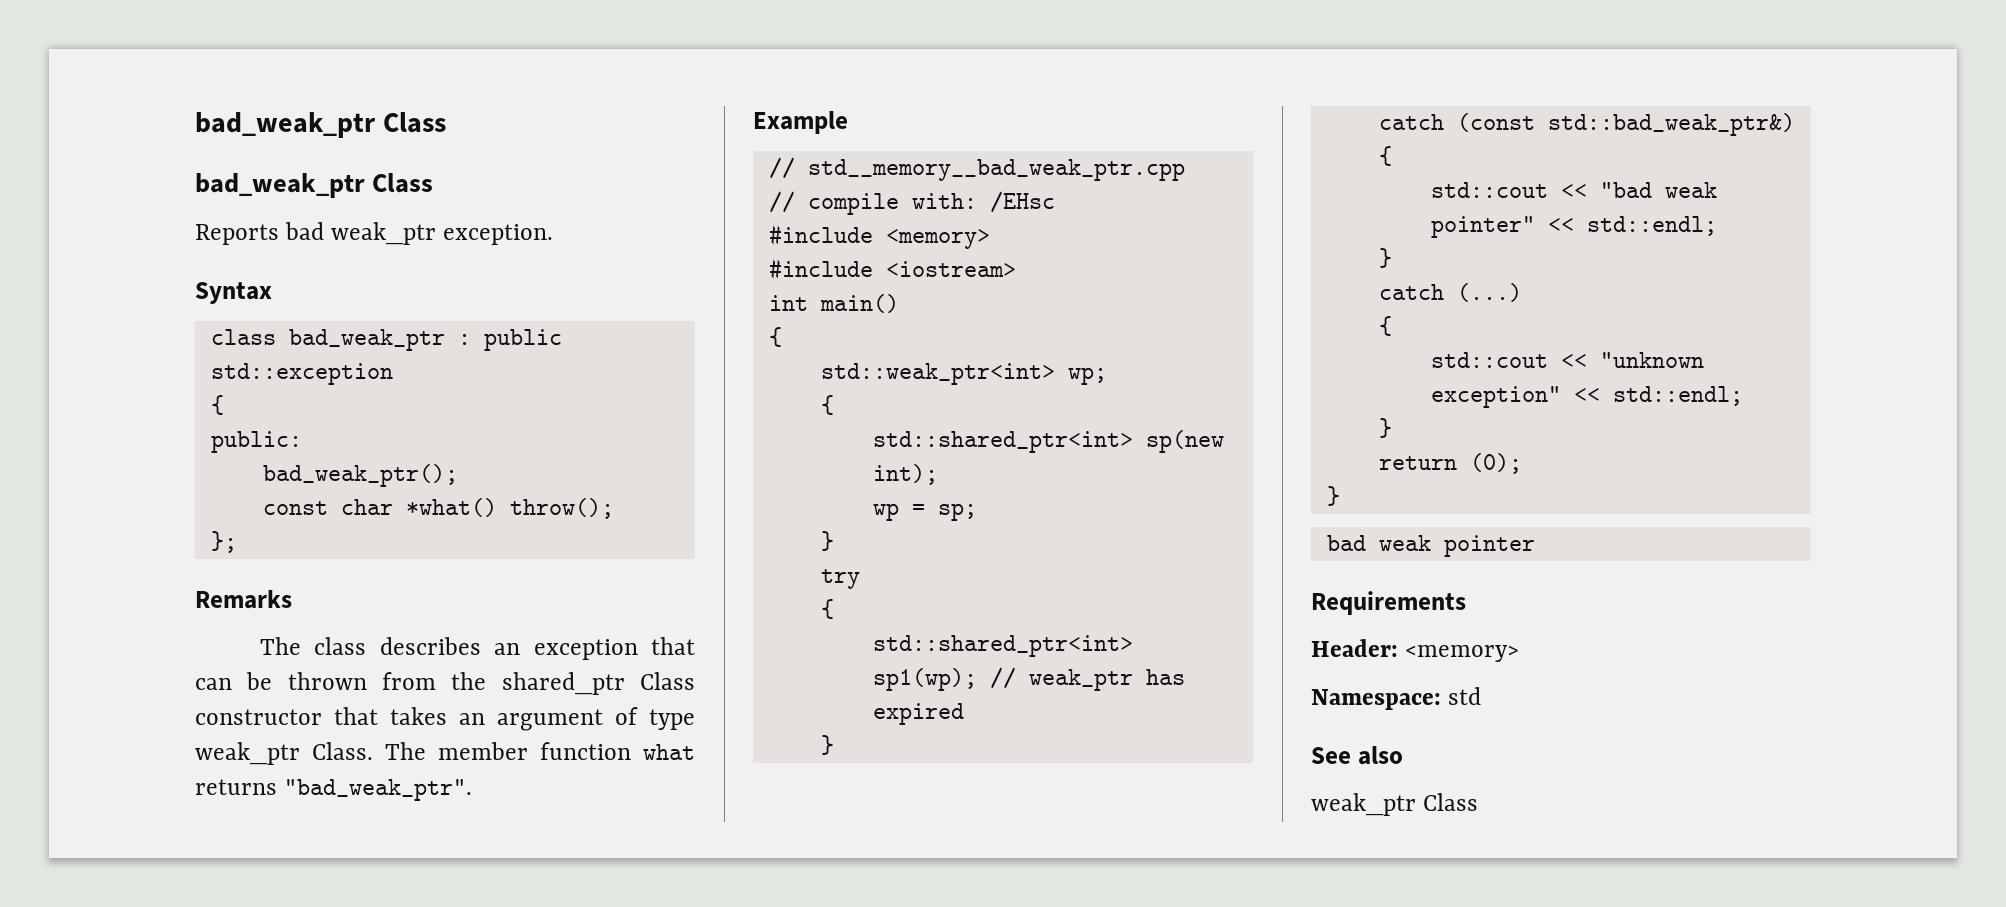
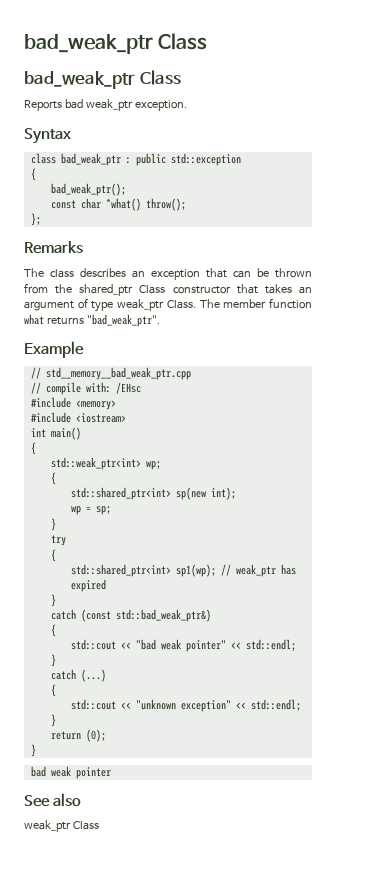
- public:
- Requirements
- Header: <memory>
- Namespace: std

